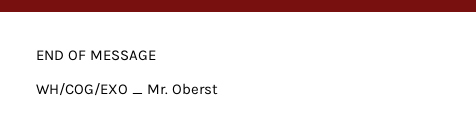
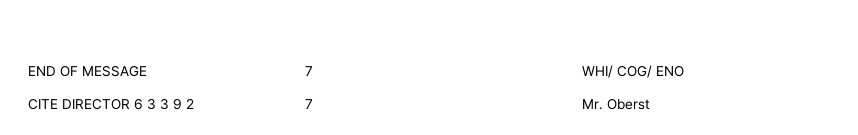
- WH/COG/EXO _ Mr. Oberst
+ CITE DIRECTOR 6 3 3 9 2
+ 7
+ 7
+ WHI/ COG/ ENO
+ Mr. Oberst

